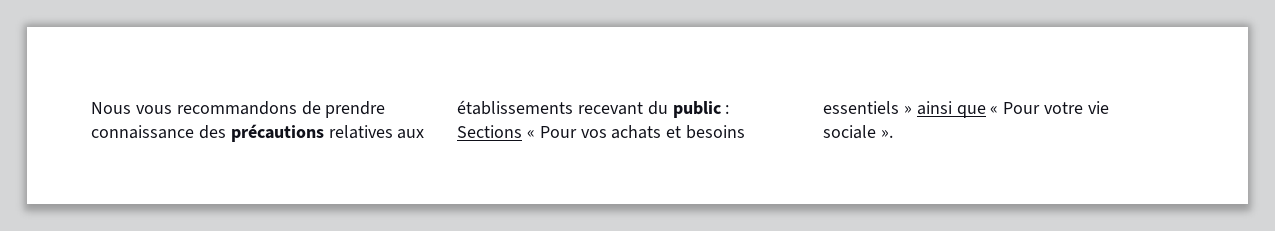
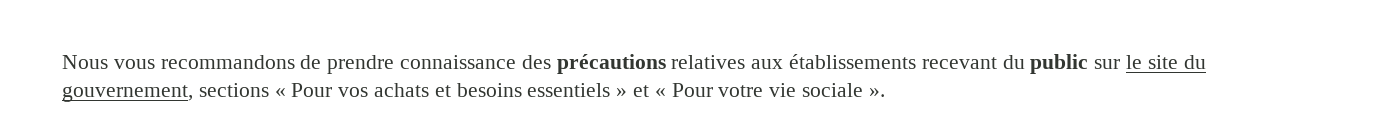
- Nous vous recommandons de prendre connaissance des précautions relatives aux établissements recevant du public : Sections « Pour vos achats et besoins essentiels » ainsi que « Pour votre vie sociale ».
+ Nous vous recommandons de prendre connaissance des précautions relatives aux établissements recevant du public sur le site du gouvernement, sections « Pour vos achats et besoins essentiels » et « Pour votre vie sociale ».

